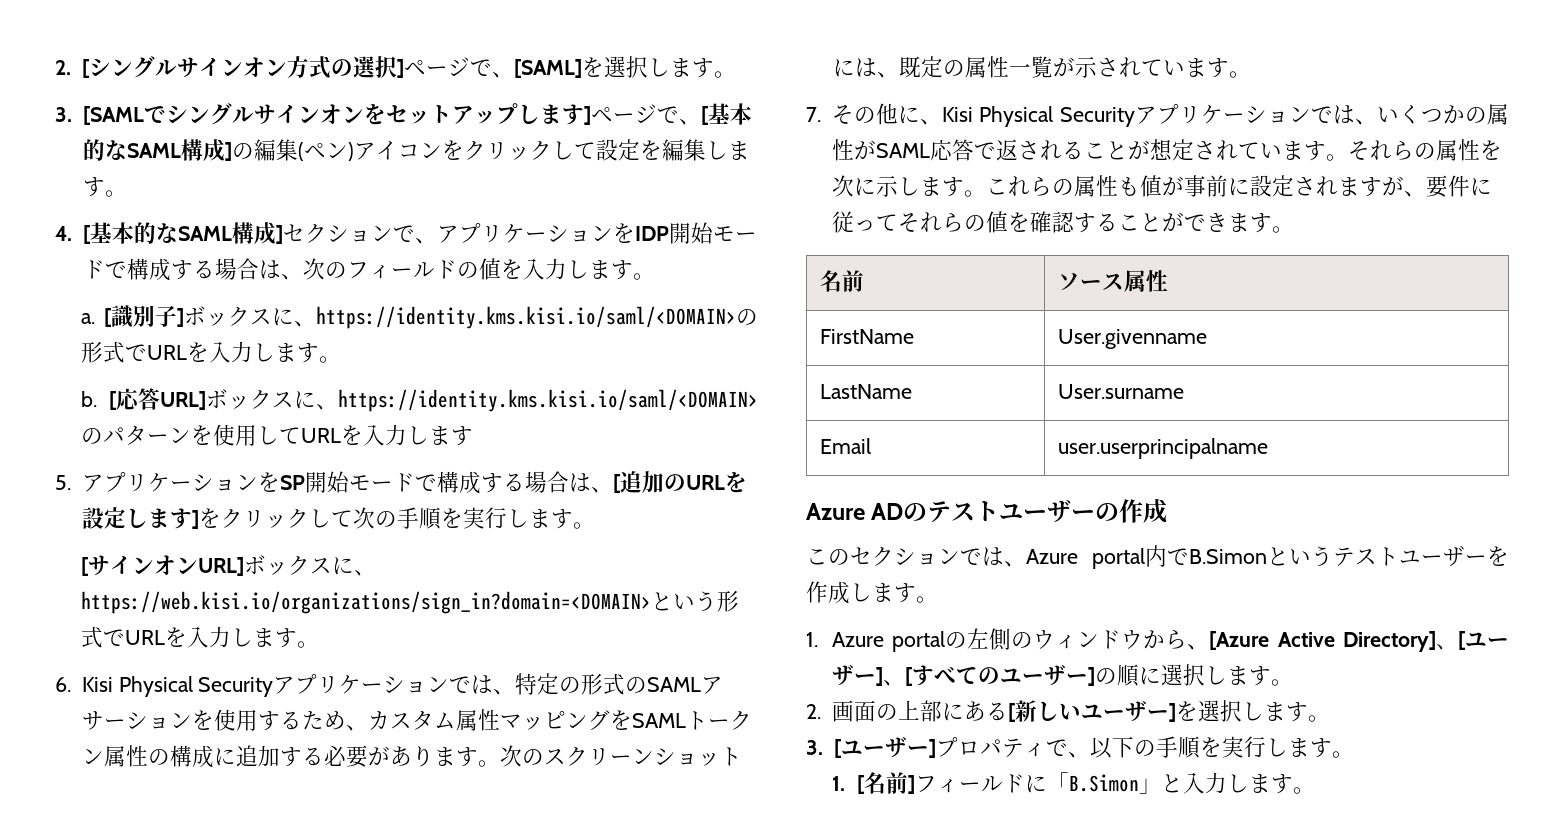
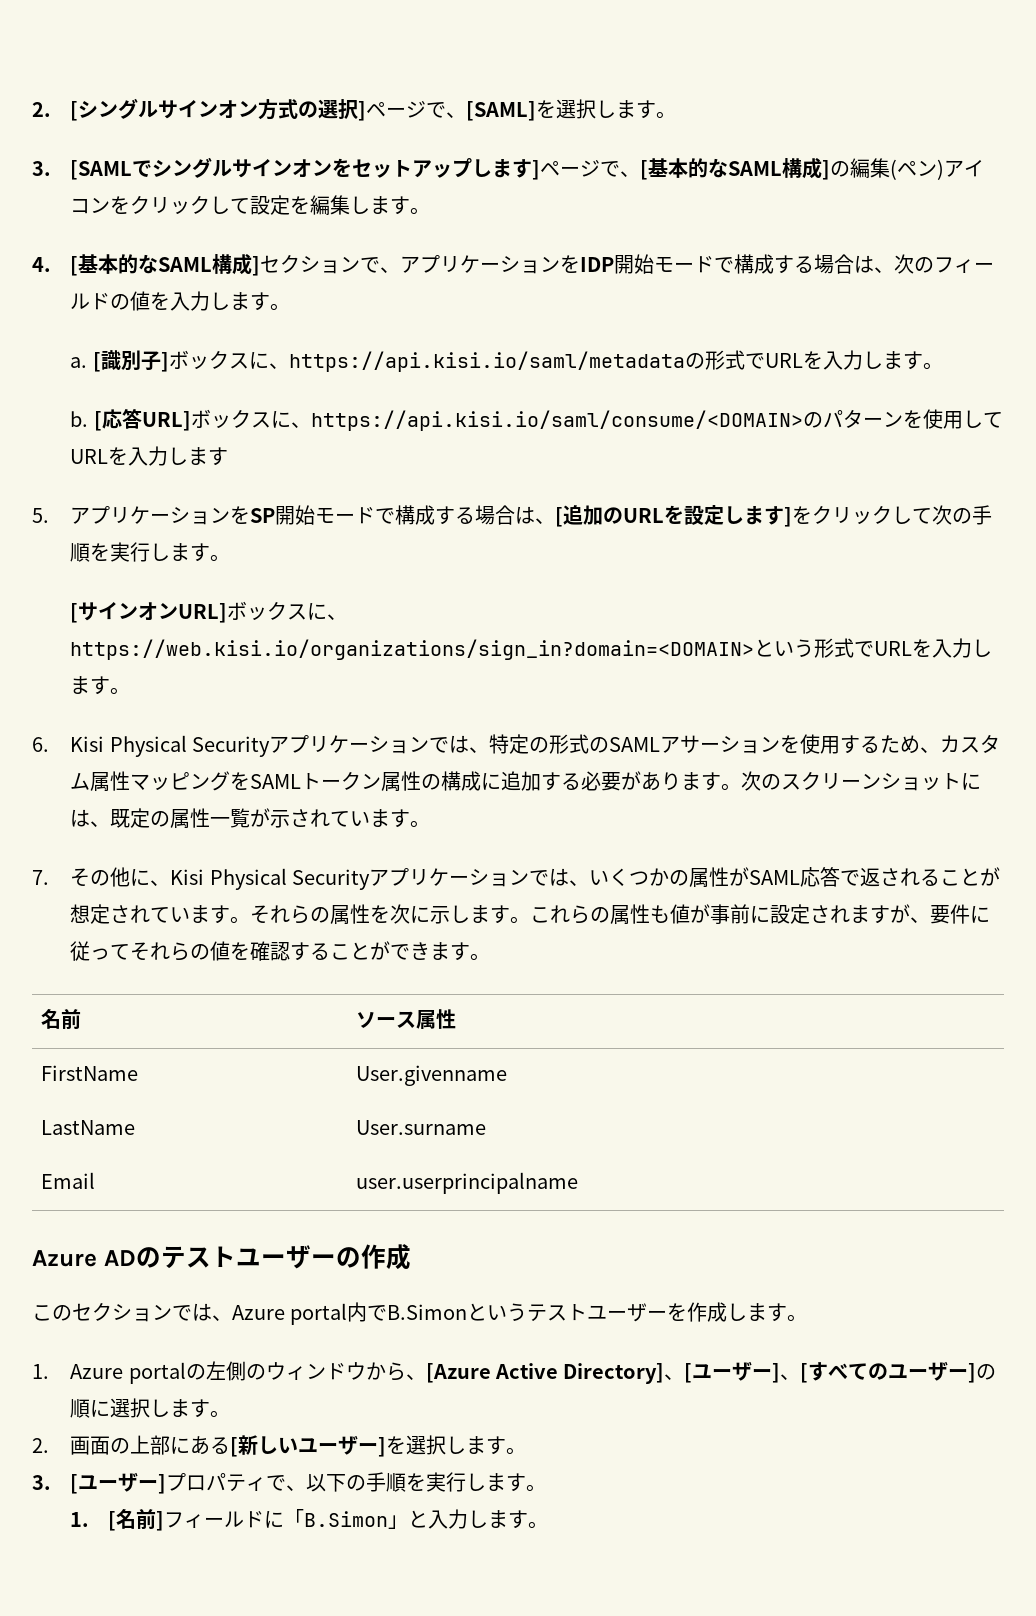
- [識別子]ボックスに、https://identity.kms.kisi.io/saml/<DOMAIN>の形式でURLを入力します。
+ [識別子]ボックスに、https://api.kisi.io/saml/metadataの形式でURLを入力します。
- [応答URL]ボックスに、https://identity.kms.kisi.io/saml/<DOMAIN>のパターンを使用してURLを入力します
+ [応答URL]ボックスに、https://api.kisi.io/saml/consume/<DOMAIN>のパターンを使用してURLを入力します

